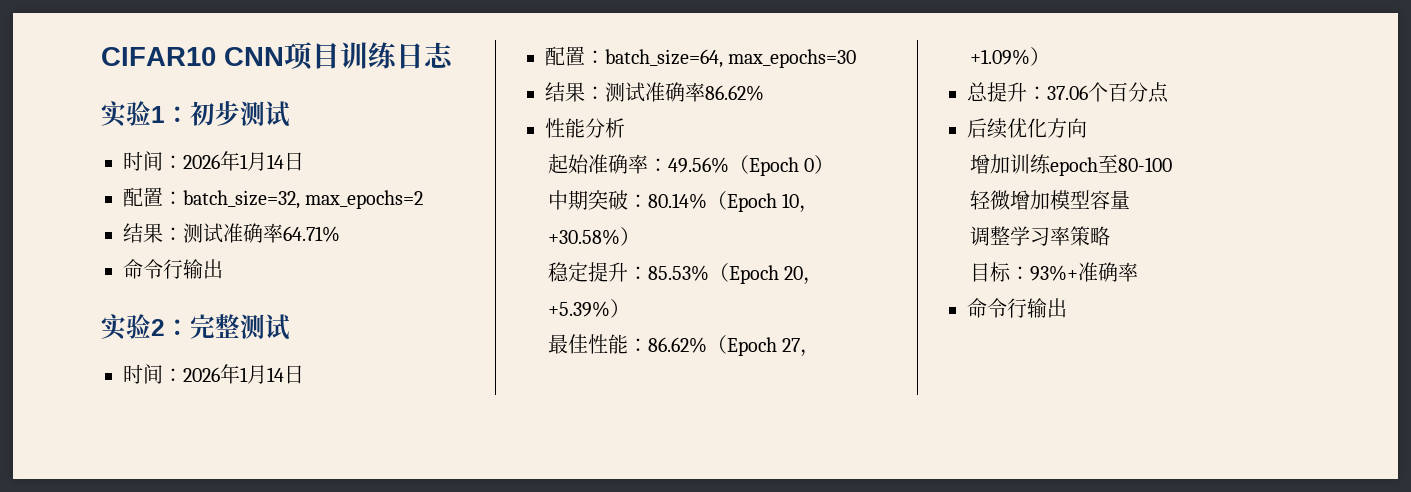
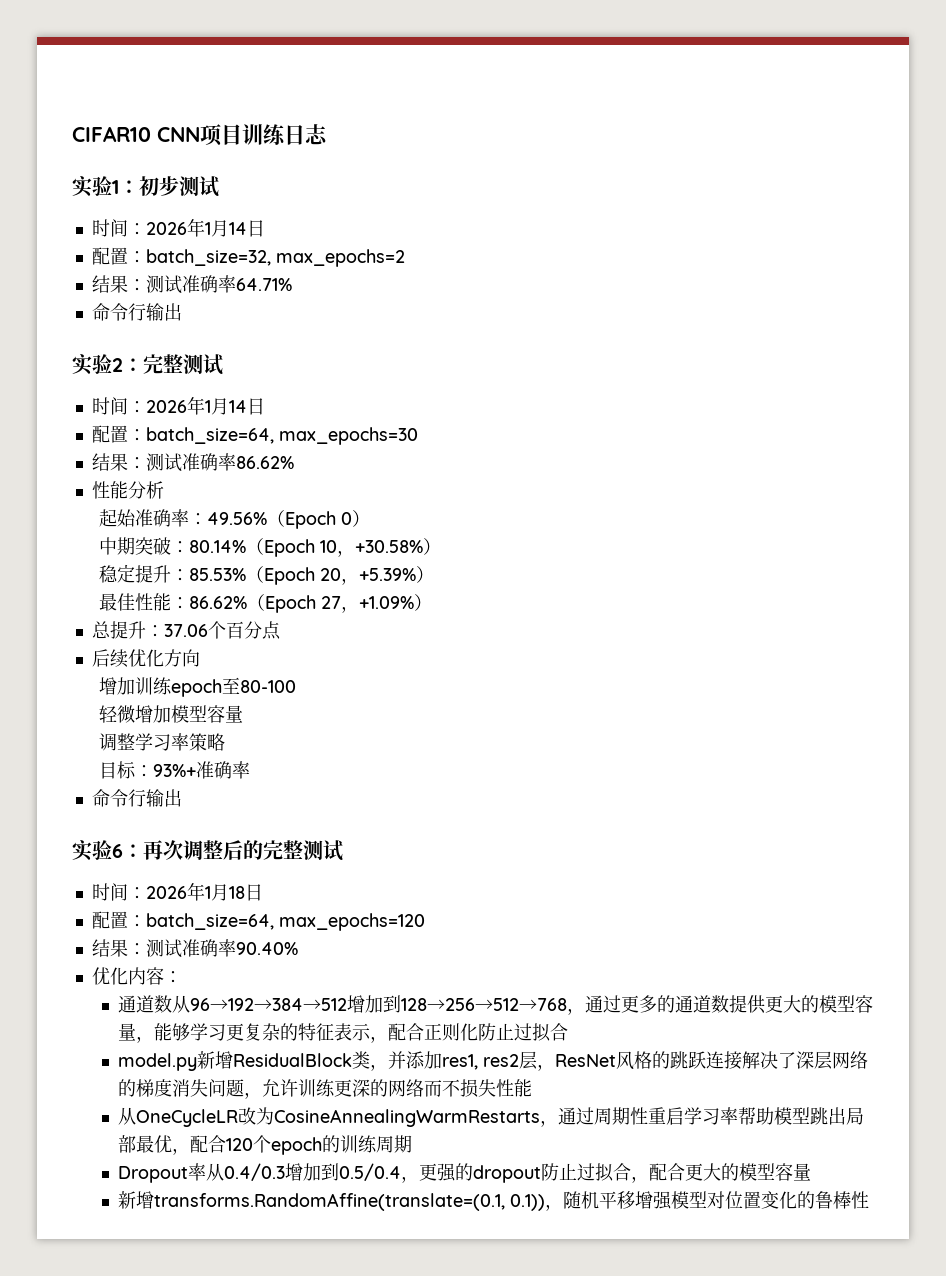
+ 实验6：再次调整后的完整测试
+ 时间：2026年1月18日
+ 配置：batch_size=64, max_epochs=120
+ 结果：测试准确率90.40%
+ 优化内容：
+ 通道数从96→192→384→512增加到128→256→512→768，通过更多的通道数提供更大的模型容量，能够学习更复杂的特征表示，配合正则化防止过拟合
+ model.py新增ResidualBlock类，并添加res1, res2层，ResNet风格的跳跃连接解决了深层网络的梯度消失问题，允许训练更深的网络而不损失性能
+ 从OneCycleLR改为CosineAnnealingWarmRestarts，通过周期性重启学习率帮助模型跳出局部最优，配合120个epoch的训练周期
+ Dropout率从0.4/0.3增加到0.5/0.4，更强的dropout防止过拟合，配合更大的模型容量
+ 新增transforms.RandomAffine(translate=(0.1, 0.1))，随机平移增强模型对位置变化的鲁棒性

